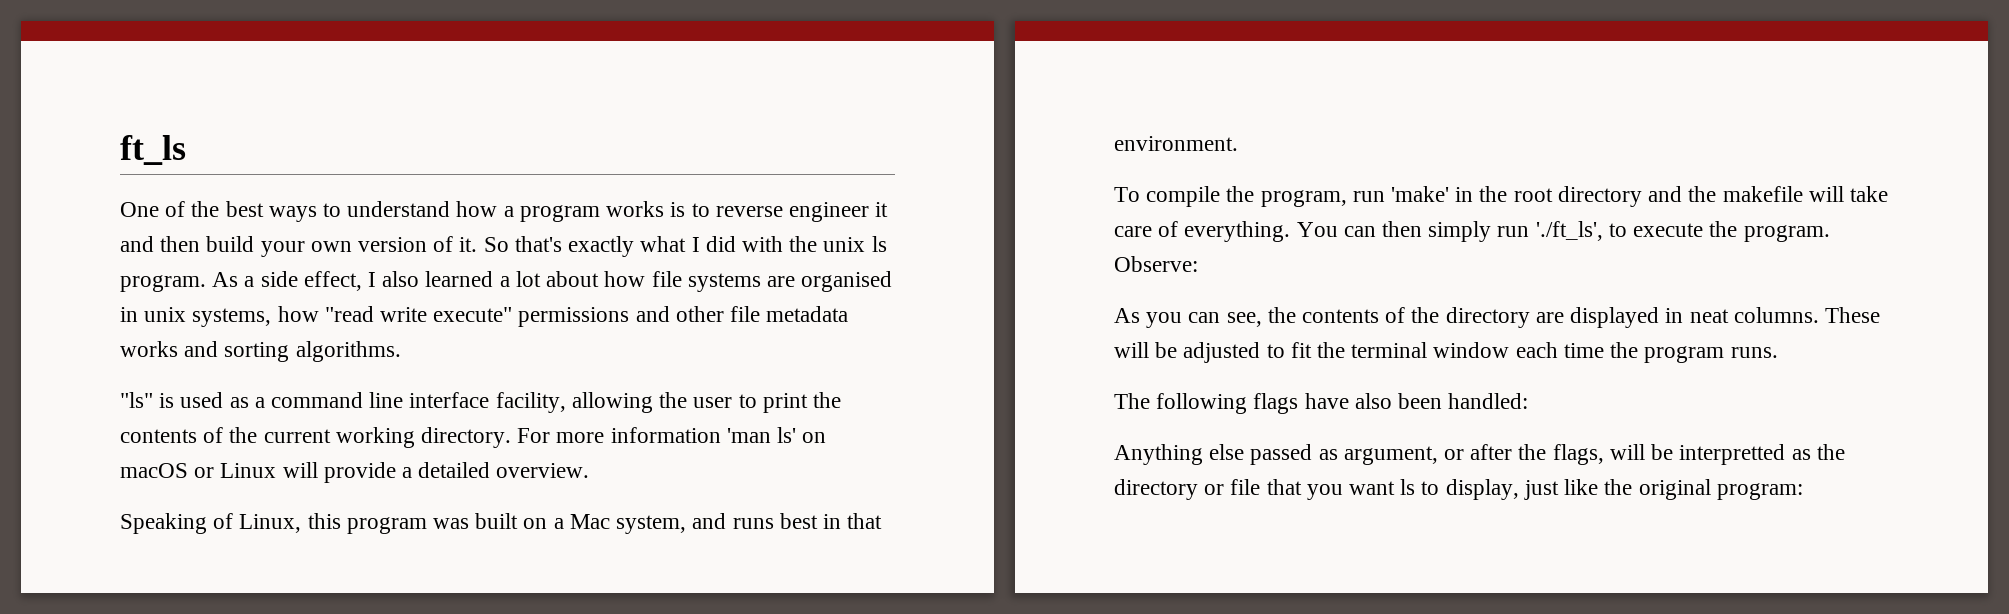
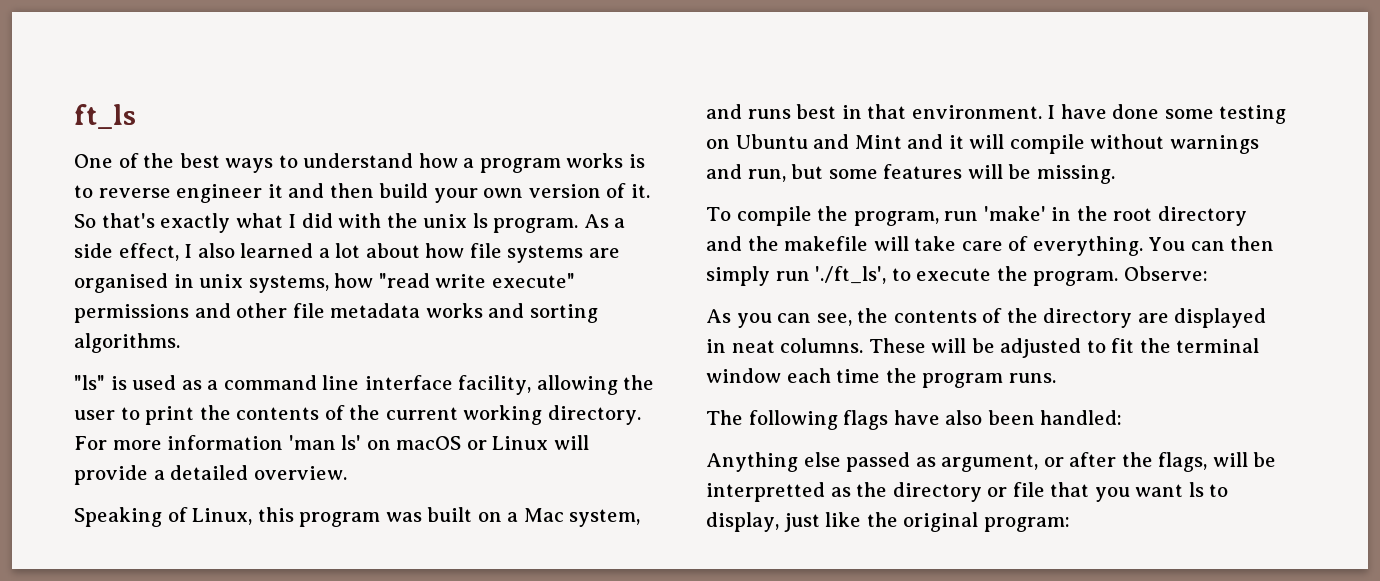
+ I have done some testing on Ubuntu and Mint and it will compile without warnings and run, but some features will be missing.

